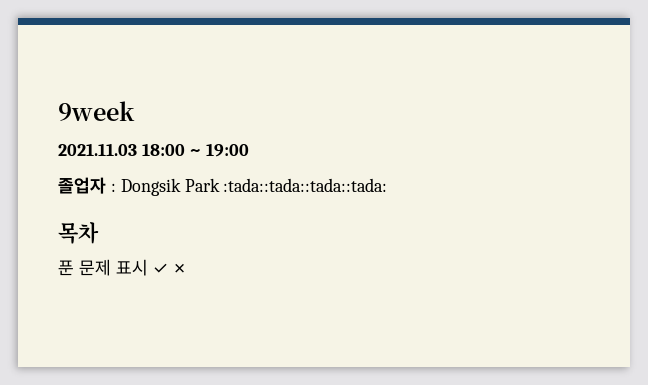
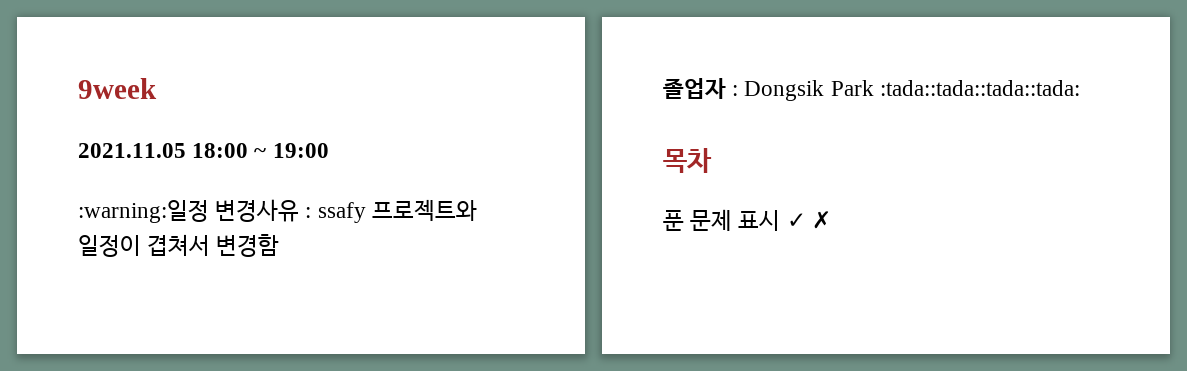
- 2021.11.03 18:00 ~ 19:00
+ 2021.11.05 18:00 ~ 19:00
+ :warning:일정 변경사유 : ssafy 프로젝트와 일정이 겹쳐서 변경함

